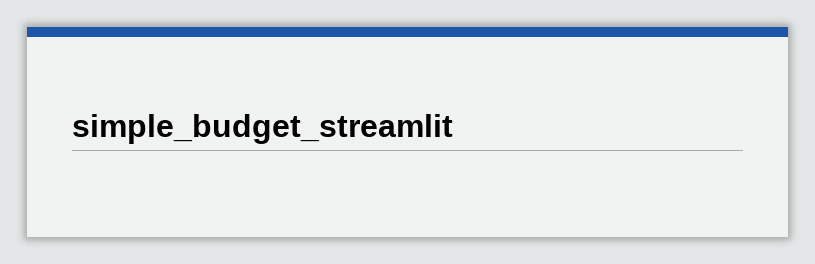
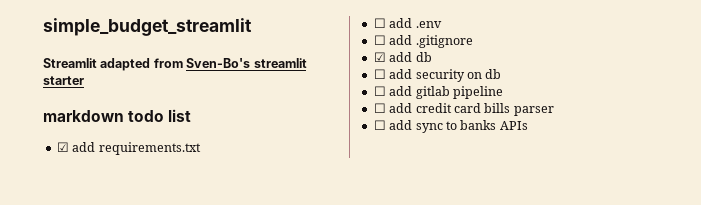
+ Streamlit adapted from Sven-Bo's streamlit starter
+ markdown todo list
+ ☑ add requirements.txt
+ ☐ add .env
+ ☐ add .gitignore
+ ☑ add db
+ ☐ add security on db
+ ☐ add gitlab pipeline
+ ☐ add credit card bills parser
+ ☐ add sync to banks APIs

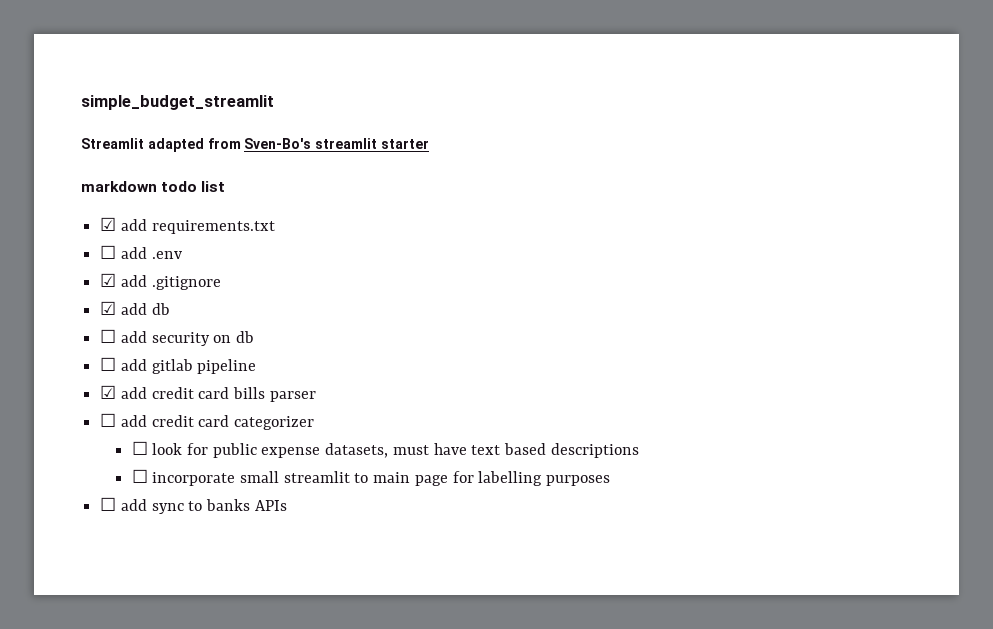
- ☐ add .gitignore
+ ☑ add .gitignore
- ☐ add credit card bills parser
+ ☑ add credit card bills parser
+ ☐ add credit card categorizer
+ ☐ look for public expense datasets, must have text based descriptions
+ ☐ incorporate small streamlit to main page for labelling purposes

